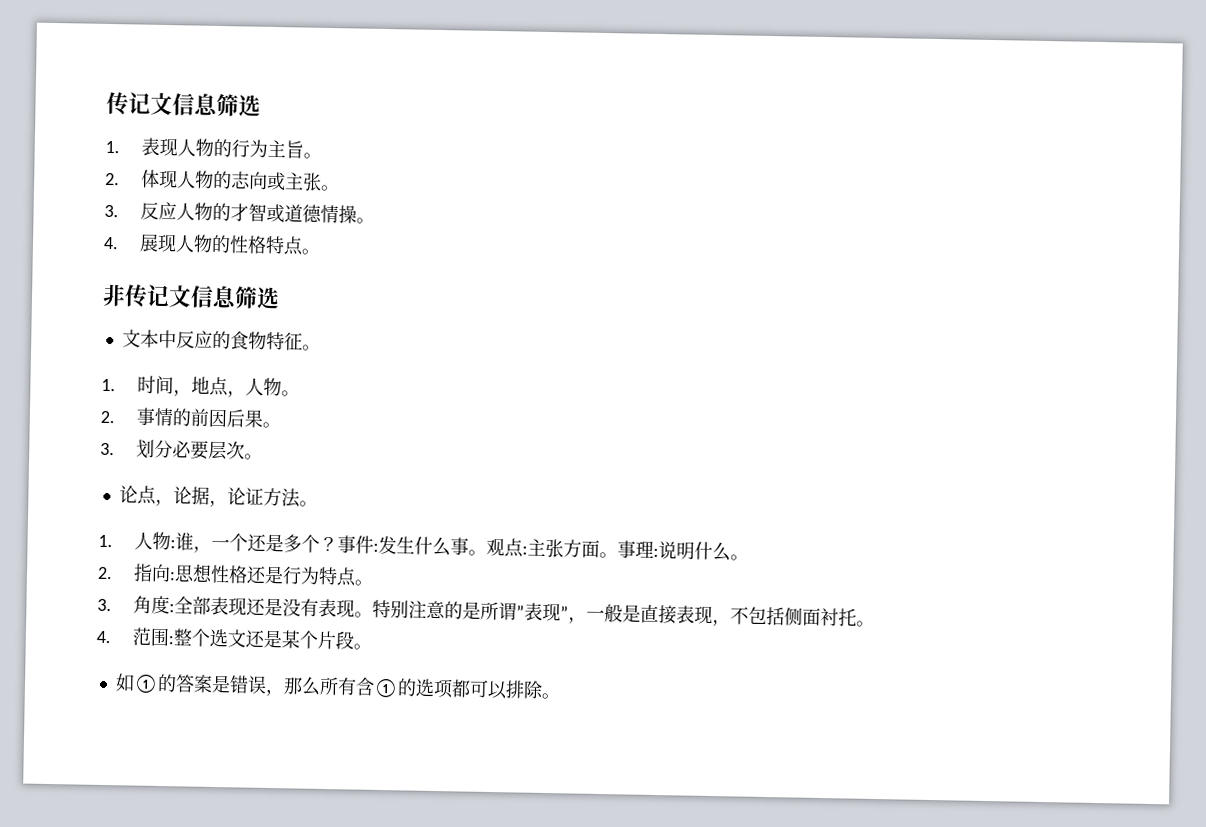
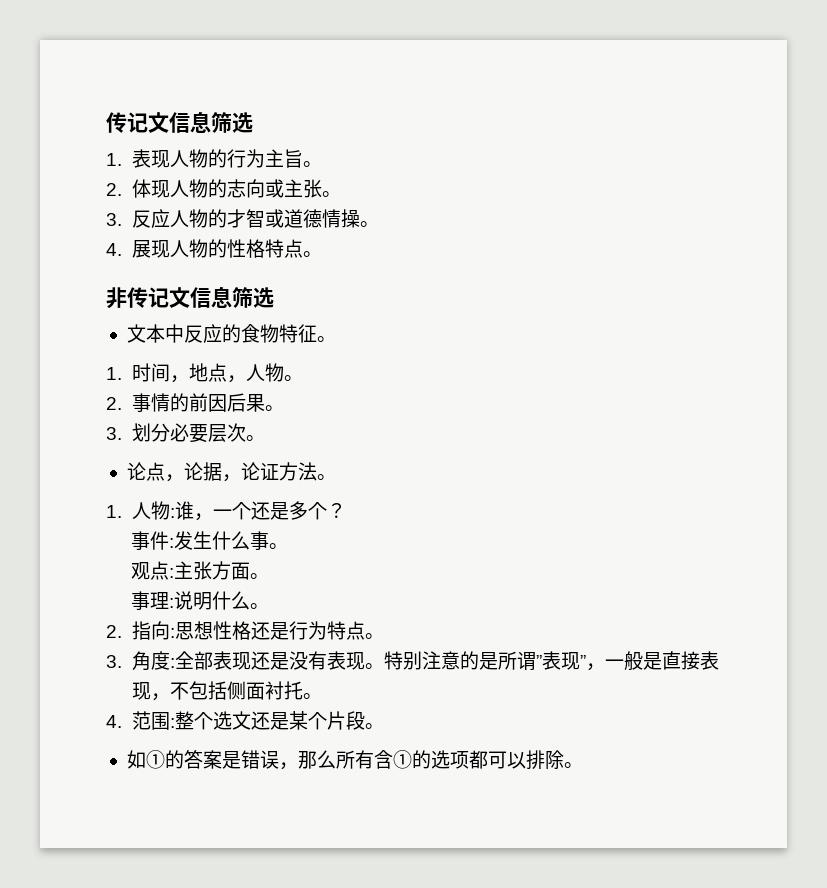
- 1.人物:谁，一个还是多个？事件:发生什么事。观点:主张方面。事理:说明什么。
+ 1.人物:谁，一个还是多个？
+ 事件:发生什么事。
+ 观点:主张方面。
+ 事理:说明什么。

